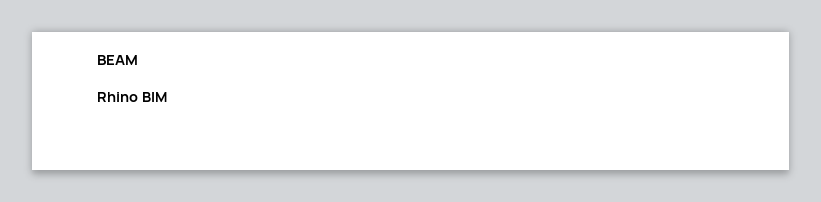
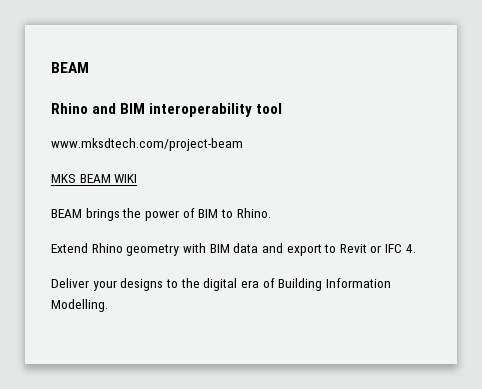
- Rhino BIM
+ Rhino and BIM interoperability tool
+ www.mksdtech.com/project-beam
+ MKS BEAM WIKI
+ BEAM brings the power of BIM to Rhino.
+ Extend Rhino geometry with BIM data and export to Revit or IFC 4.
+ Deliver your designs to the digital era of Building Information Modelling.

